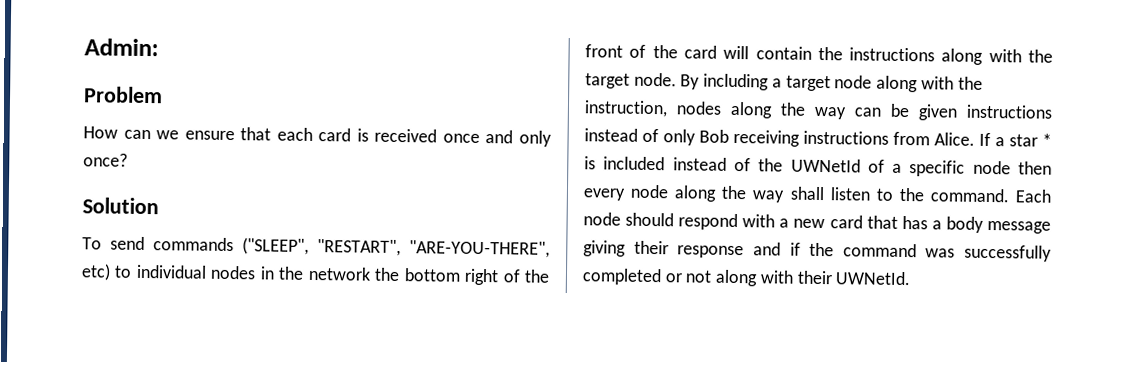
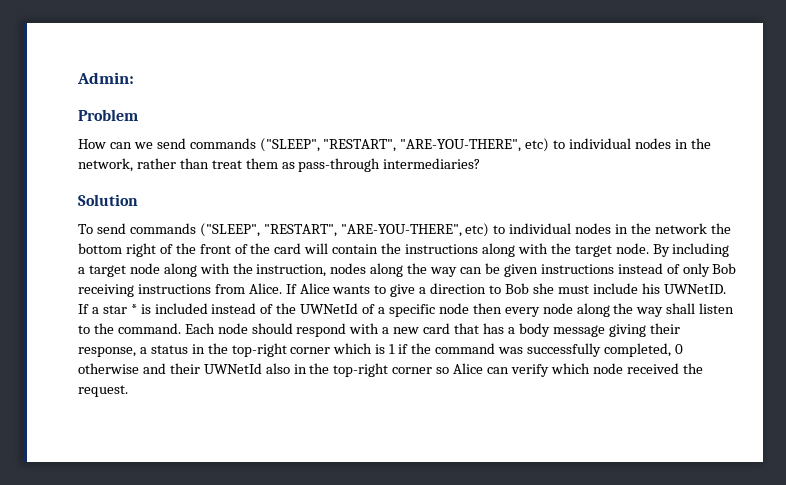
- How can we ensure that each card is received once and only once?
+ How can we send commands ("SLEEP", "RESTART", "ARE-YOU-THERE", etc) to individual nodes in the network, rather than treat them as pass-through intermediaries?
- If a star * is included instead of the UWNetId of a specific node then every node along the way shall listen to the command.
+ If Alice wants to give a direction to Bob she must include his UWNetID. If a star * is included instead of the UWNetId of a specific node then every node along the way shall listen to the command.
- Each node should respond with a new card that has a body message giving their response and if the command was successfully completed or not along with their UWNetId.
+ Each node should respond with a new card that has a body message giving their response, a status in the top-right corner which is 1 if the command was successfully completed, 0 otherwise and their UWNetId also in the top-right corner so Alice can verify which node received the request.

